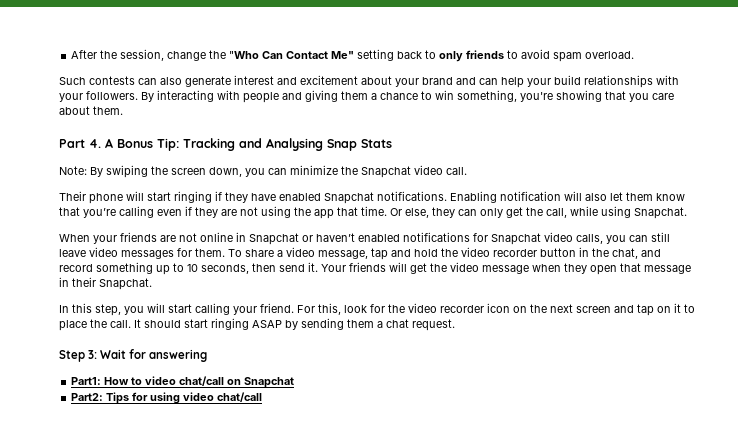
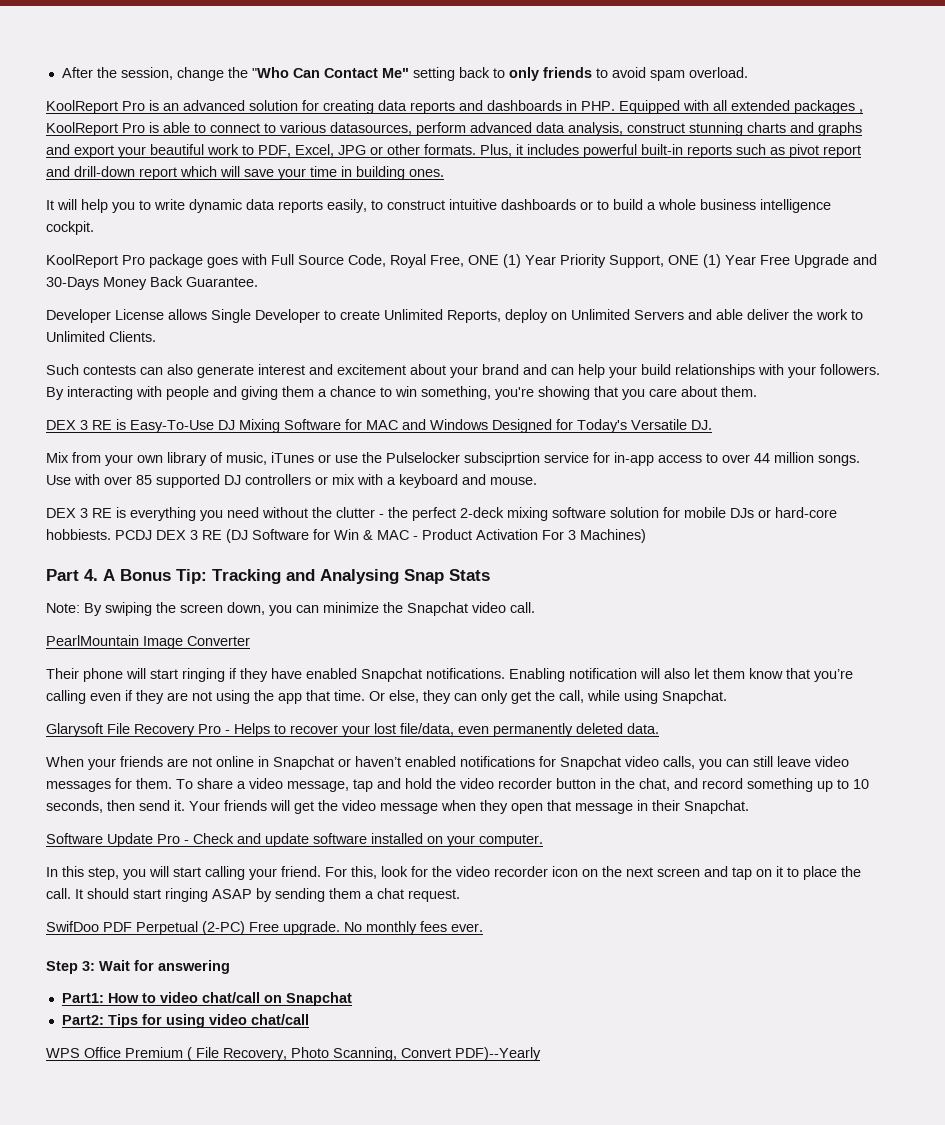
+ KoolReport Pro is an advanced solution for creating data reports and dashboards in PHP. Equipped with all extended packages , KoolReport Pro is able to connect to various datasources, perform advanced data analysis, construct stunning charts and graphs and export your beautiful work to PDF, Excel, JPG or other formats. Plus, it includes powerful built-in reports such as pivot report and drill-down report which will save your time in building ones.
+ It will help you to write dynamic data reports easily, to construct intuitive dashboards or to build a whole business intelligence cockpit.
+ KoolReport Pro package goes with Full Source Code, Royal Free, ONE (1) Year Priority Support, ONE (1) Year Free Upgrade and 30-Days Money Back Guarantee.
+ Developer License allows Single Developer to create Unlimited Reports, deploy on Unlimited Servers and able deliver the work to Unlimited Clients.
+ DEX 3 RE is Easy-To-Use DJ Mixing Software for MAC and Windows Designed for Today's Versatile DJ.
+ Mix from your own library of music, iTunes or use the Pulselocker subsciprtion service for in-app access to over 44 million songs. Use with over 85 supported DJ controllers or mix with a keyboard and mouse.
+ DEX 3 RE is everything you need without the clutter - the perfect 2-deck mixing software solution for mobile DJs or hard-core hobbiests. PCDJ DEX 3 RE (DJ Software for Win & MAC - Product Activation For 3 Machines)
+ PearlMountain Image Converter
+ Glarysoft File Recovery Pro - Helps to recover your lost file/data, even permanently deleted data.
+ Software Update Pro - Check and update software installed on your computer.
+ SwifDoo PDF Perpetual (2-PC) Free upgrade. No monthly fees ever.
+ WPS Office Premium ( File Recovery, Photo Scanning, Convert PDF)--Yearly

